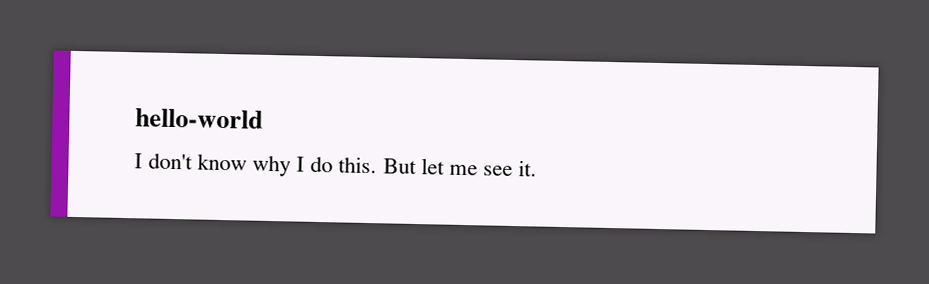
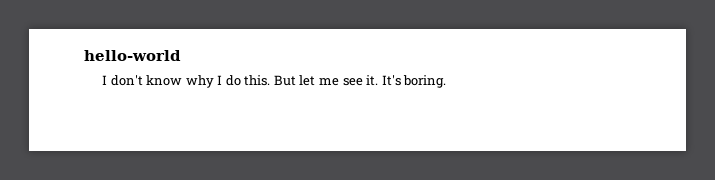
+ It's boring.

